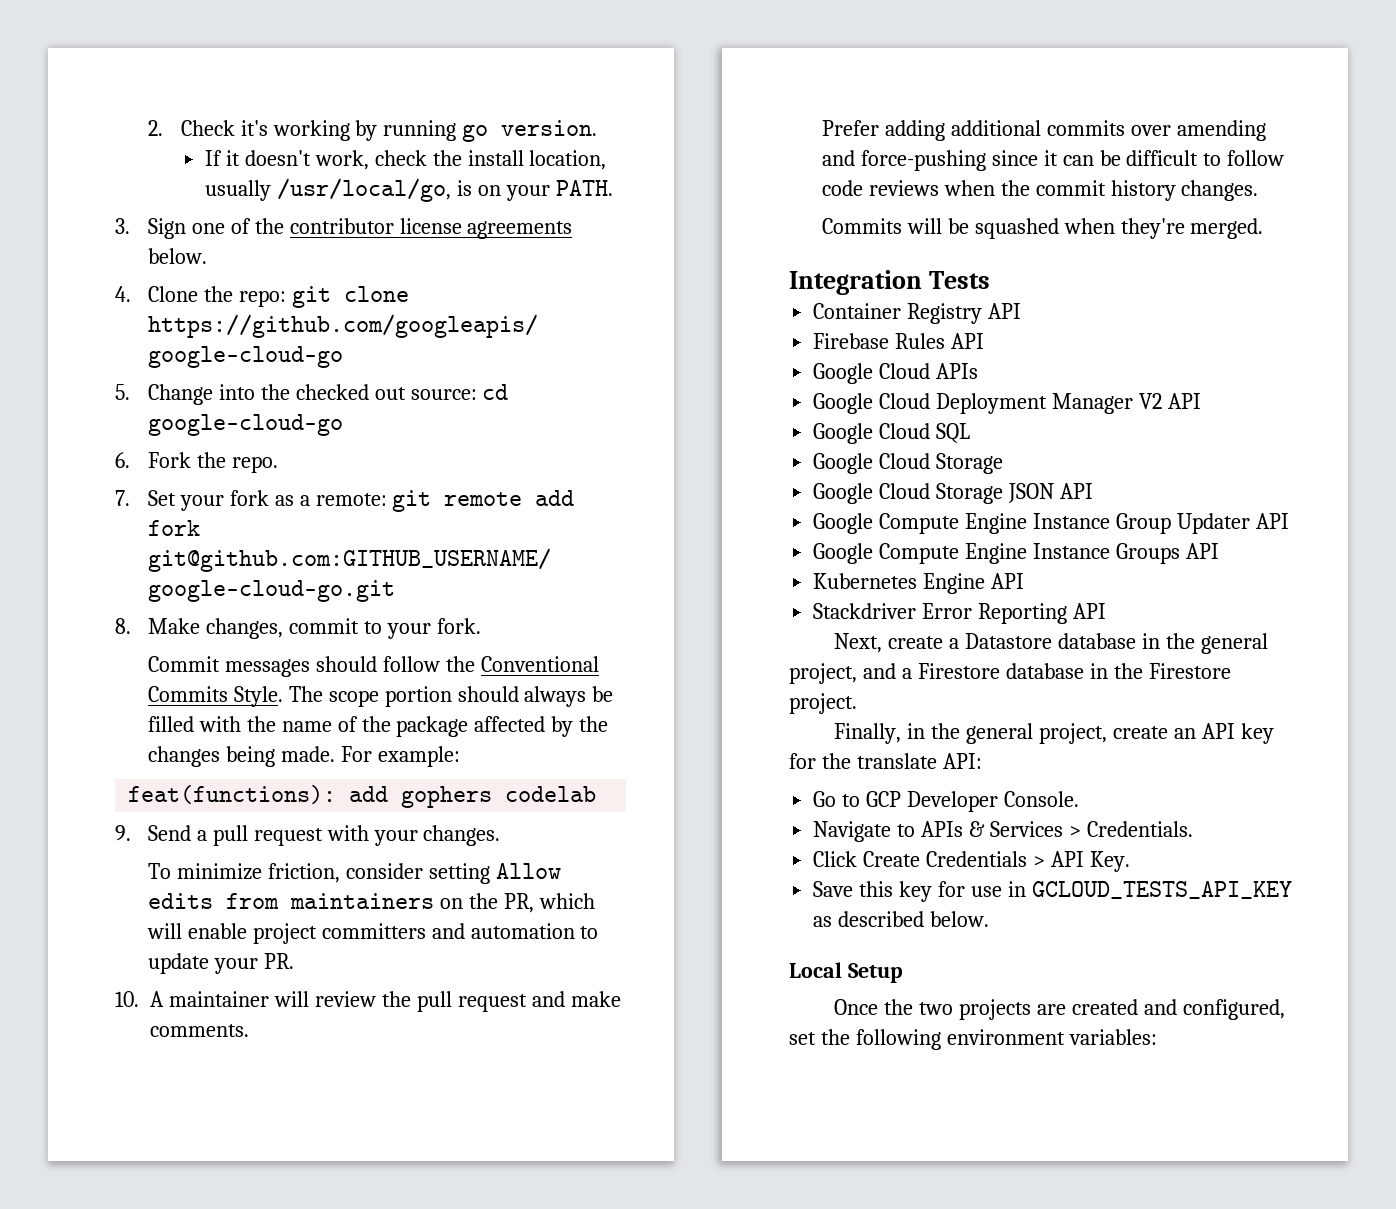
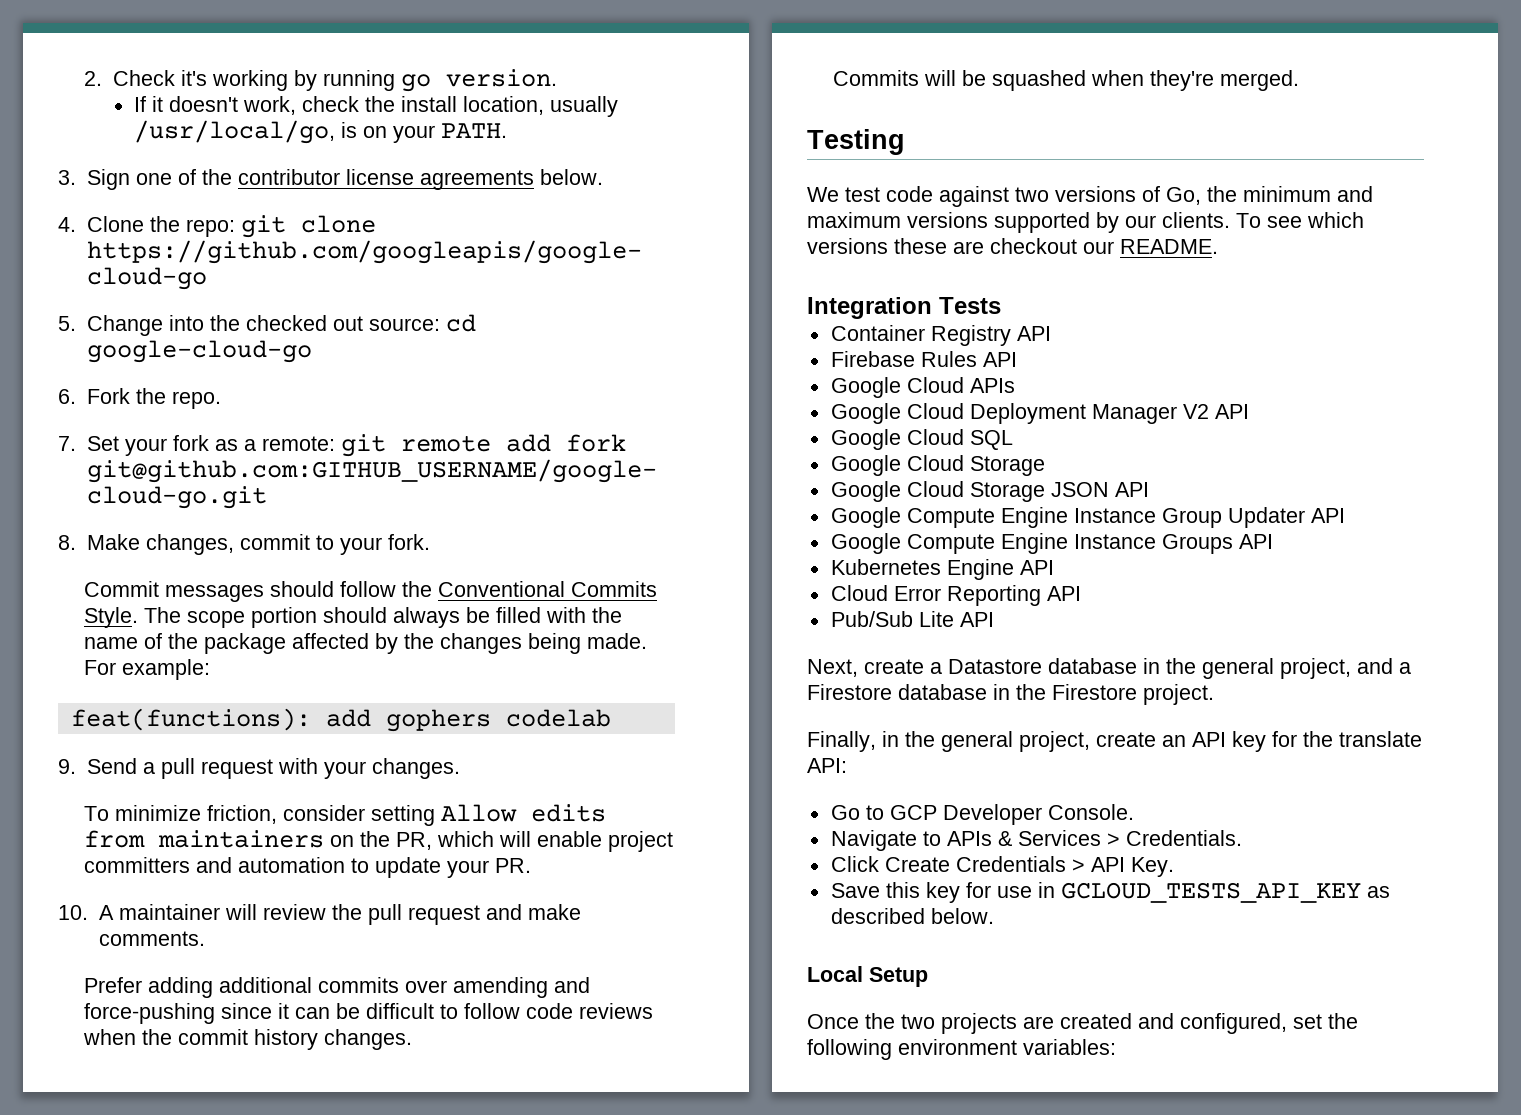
+ Testing
+ We test code against two versions of Go, the minimum and maximum versions supported by our clients. To see which versions these are checkout our README.
- Stackdriver Error Reporting API
+ Cloud Error Reporting API
+ Pub/Sub Lite API

